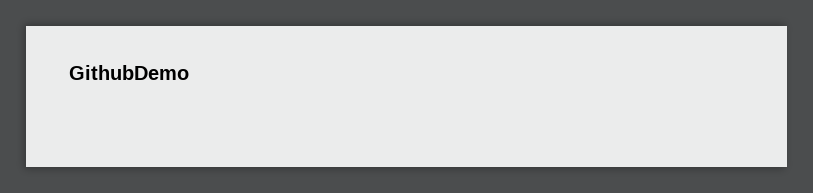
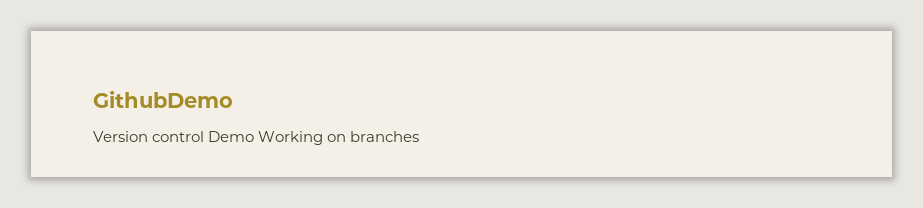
+ Version control Demo Working on branches

